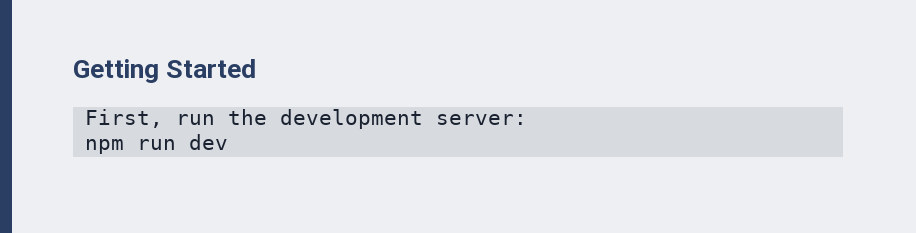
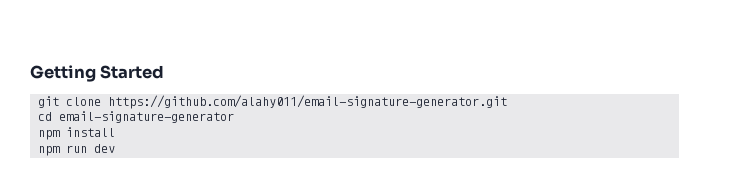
- First, run the development server:
+ git clone https://github.com/alahy011/email-signature-generator.git
+ cd email-signature-generator
+ npm install

